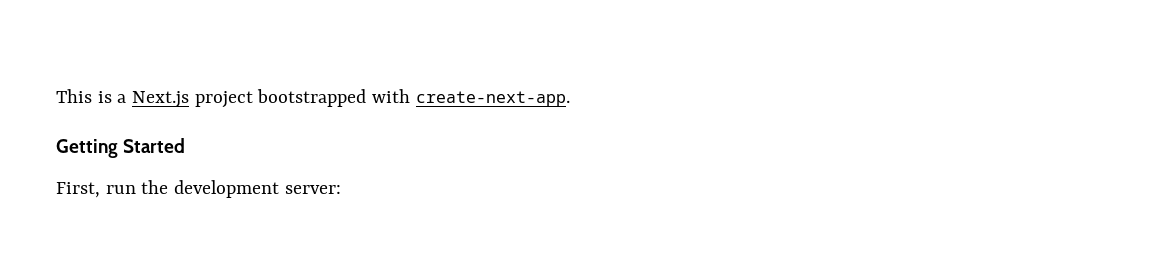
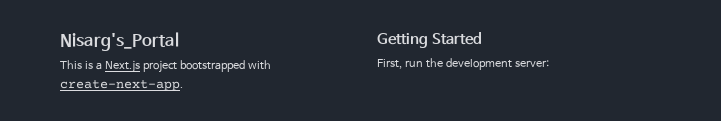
+ Nisarg's_Portal

